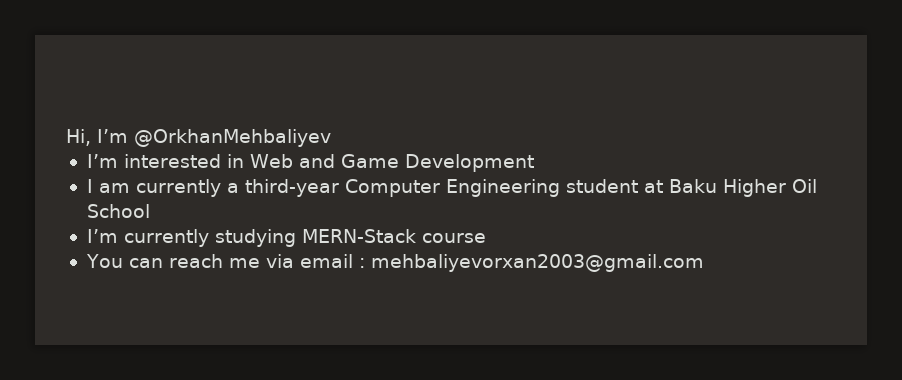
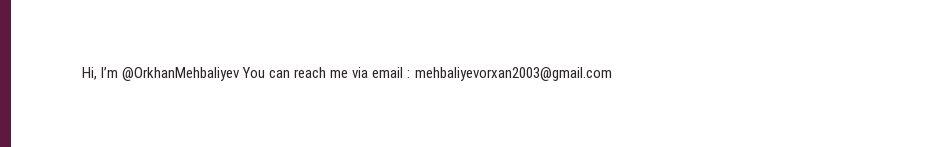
- Hi, I’m @OrkhanMehbaliyev
- I’m interested in Web and Game Development
- I am currently a third-year Computer Engineering student at Baku Higher Oil School
- I’m currently studying MERN-Stack course
- You can reach me via email : mehbaliyevorxan2003@gmail.com
+ Hi, I’m @OrkhanMehbaliyev You can reach me via email : mehbaliyevorxan2003@gmail.com

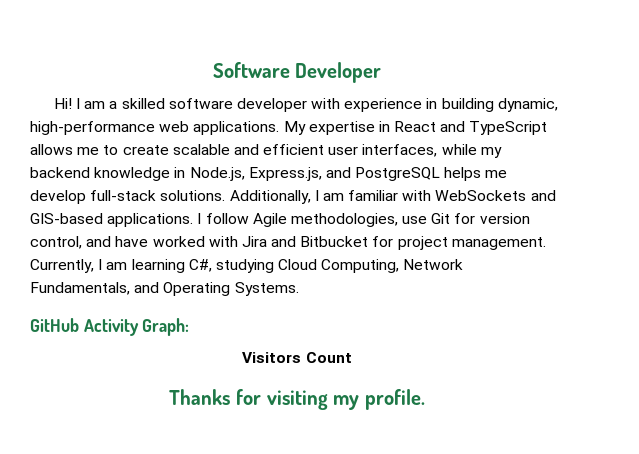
- Hi, I’m @OrkhanMehbaliyev You can reach me via email : mehbaliyevorxan2003@gmail.com
+ Software Developer
+ Hi! I am a skilled software developer with experience in building dynamic, high-performance web applications. My expertise in React and TypeScript allows me to create scalable and efficient user interfaces, while my backend knowledge in Node.js, Express.js, and PostgreSQL helps me develop full-stack solutions. Additionally, I am familiar with WebSockets and GIS-based applications. I follow Agile methodologies, use Git for version control, and have worked with Jira and Bitbucket for project management. Currently, I am learning C#, studying Cloud Computing, Network Fundamentals, and Operating Systems.
+ GitHub Activity Graph:
+ Visitors Count
+ Thanks for visiting my profile.

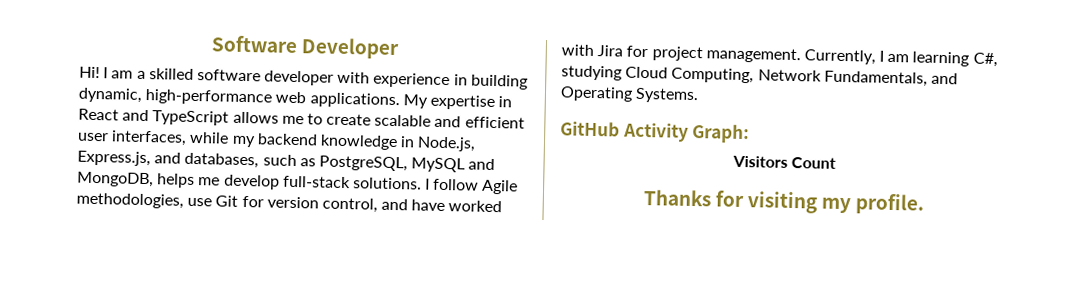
- My expertise in React and TypeScript allows me to create scalable and efficient user interfaces, while my backend knowledge in Node.js, Express.js, and PostgreSQL helps me develop full-stack solutions.
+ My expertise in React and TypeScript allows me to create scalable and efficient user interfaces, while my backend knowledge in Node.js, Express.js, and databases, such as PostgreSQL, MySQL and MongoDB, helps me develop full-stack solutions.
- Additionally, I am familiar with WebSockets and GIS-based applications.
- I follow Agile methodologies, use Git for version control, and have worked with Jira and Bitbucket for project management.
+ I follow Agile methodologies, use Git for version control, and have worked with Jira for project management.

